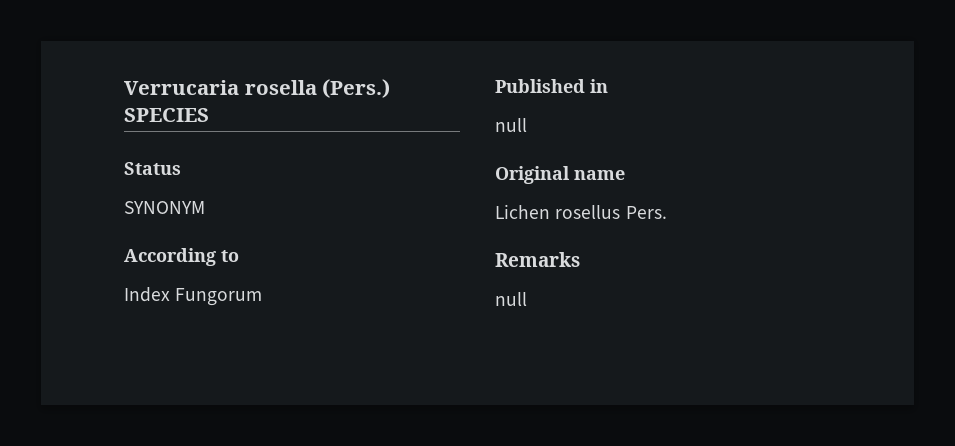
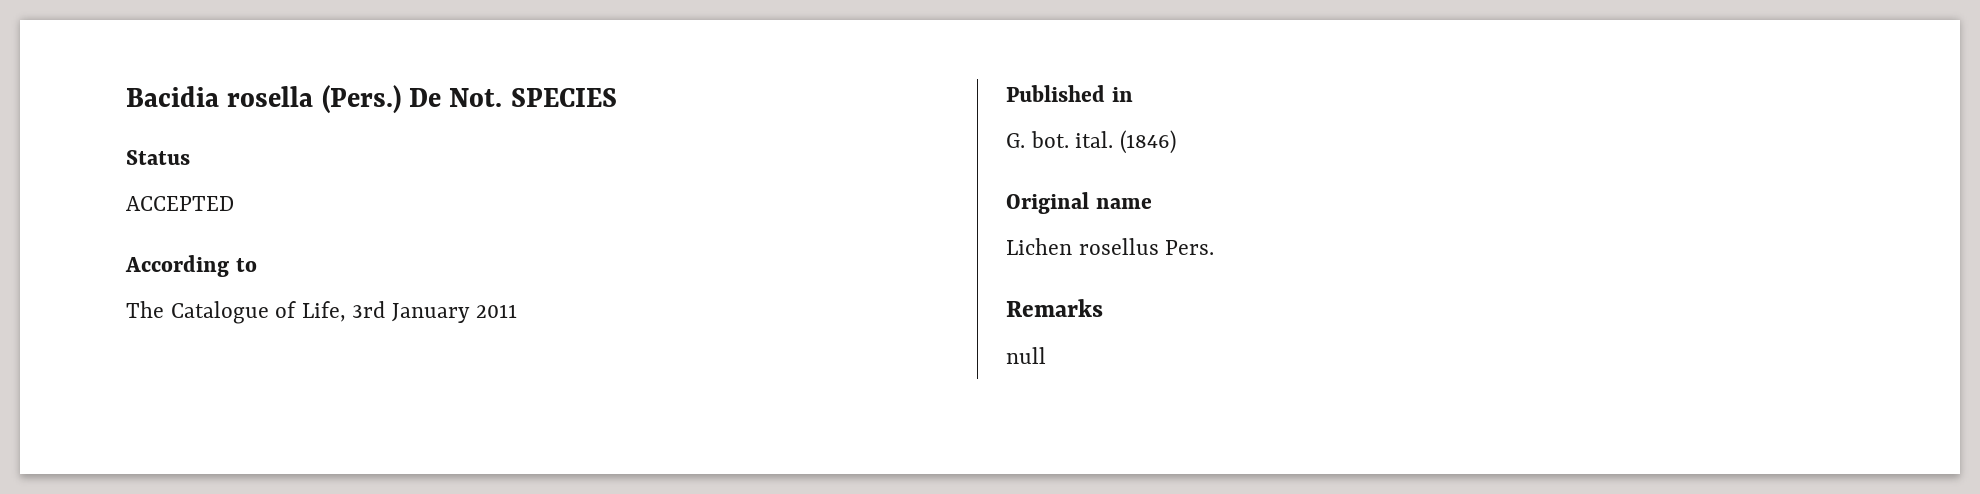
- Verrucaria rosella (Pers.)
+ Bacidia rosella (Pers.)
- SPECIES
+ De Not. SPECIES
- SYNONYM
+ ACCEPTED
- Index Fungorum
+ The Catalogue of Life, 3rd January 2011
  Published in
- null
+ G. bot. ital. (1846)

